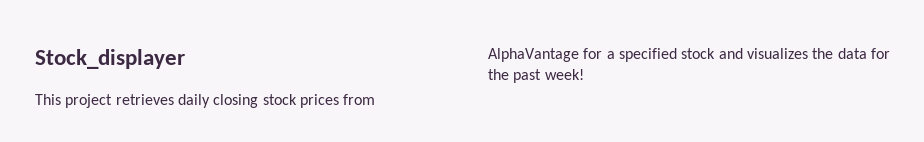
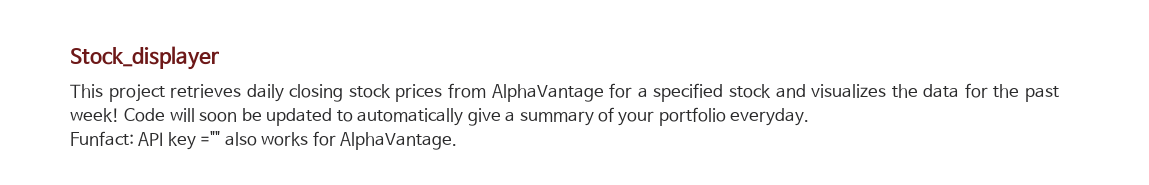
+ Code will soon be updated to automatically give a summary of your portfolio everyday.
+ Funfact: API key ="" also works for AlphaVantage.

